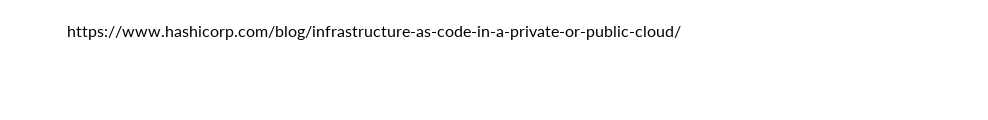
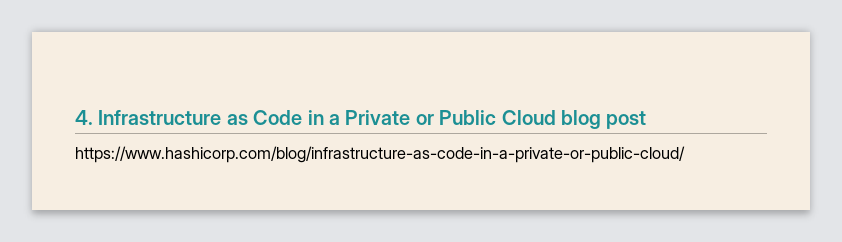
+ 4. Infrastructure as Code in a Private or Public Cloud blog post

